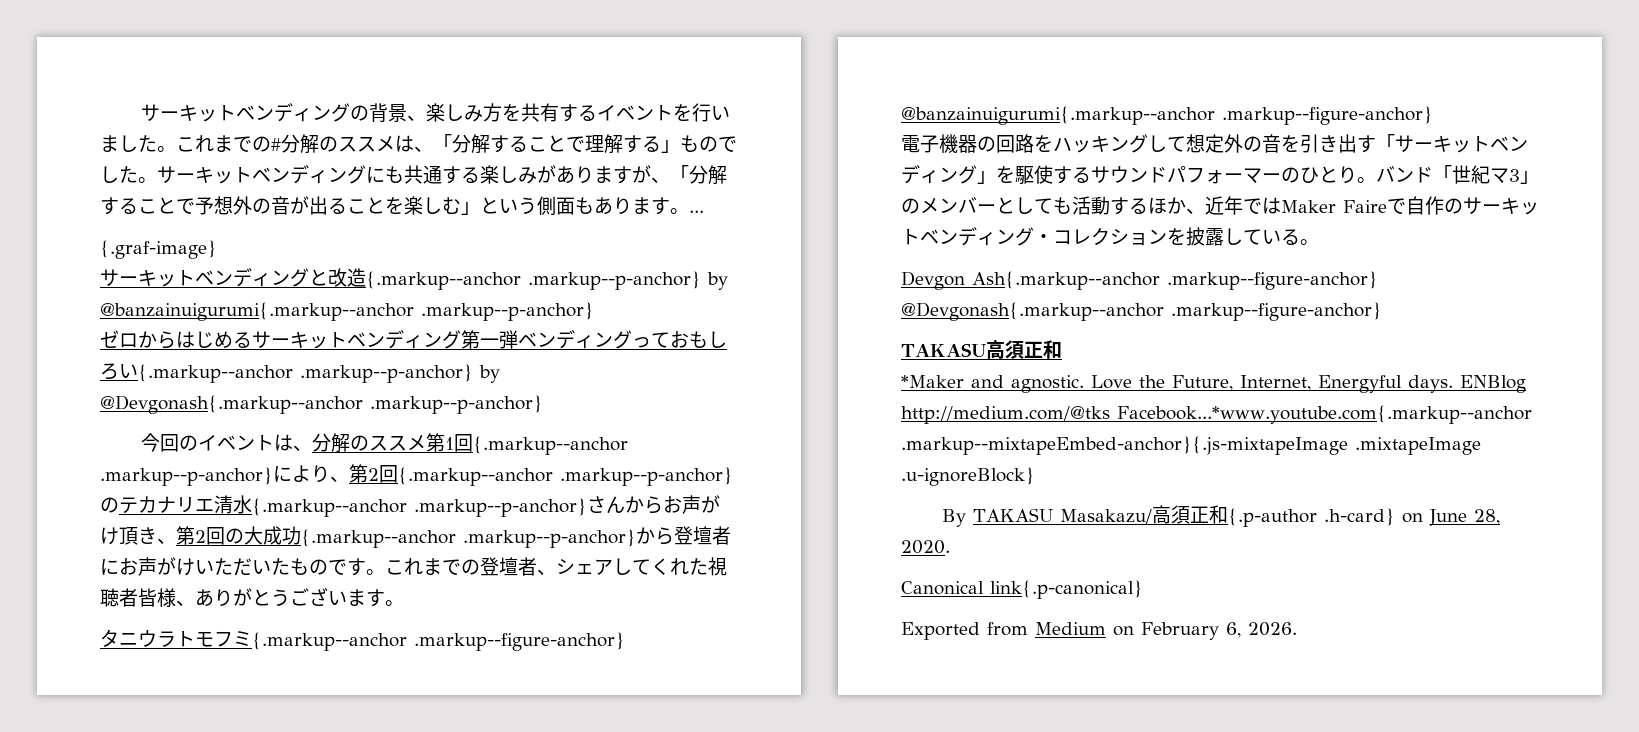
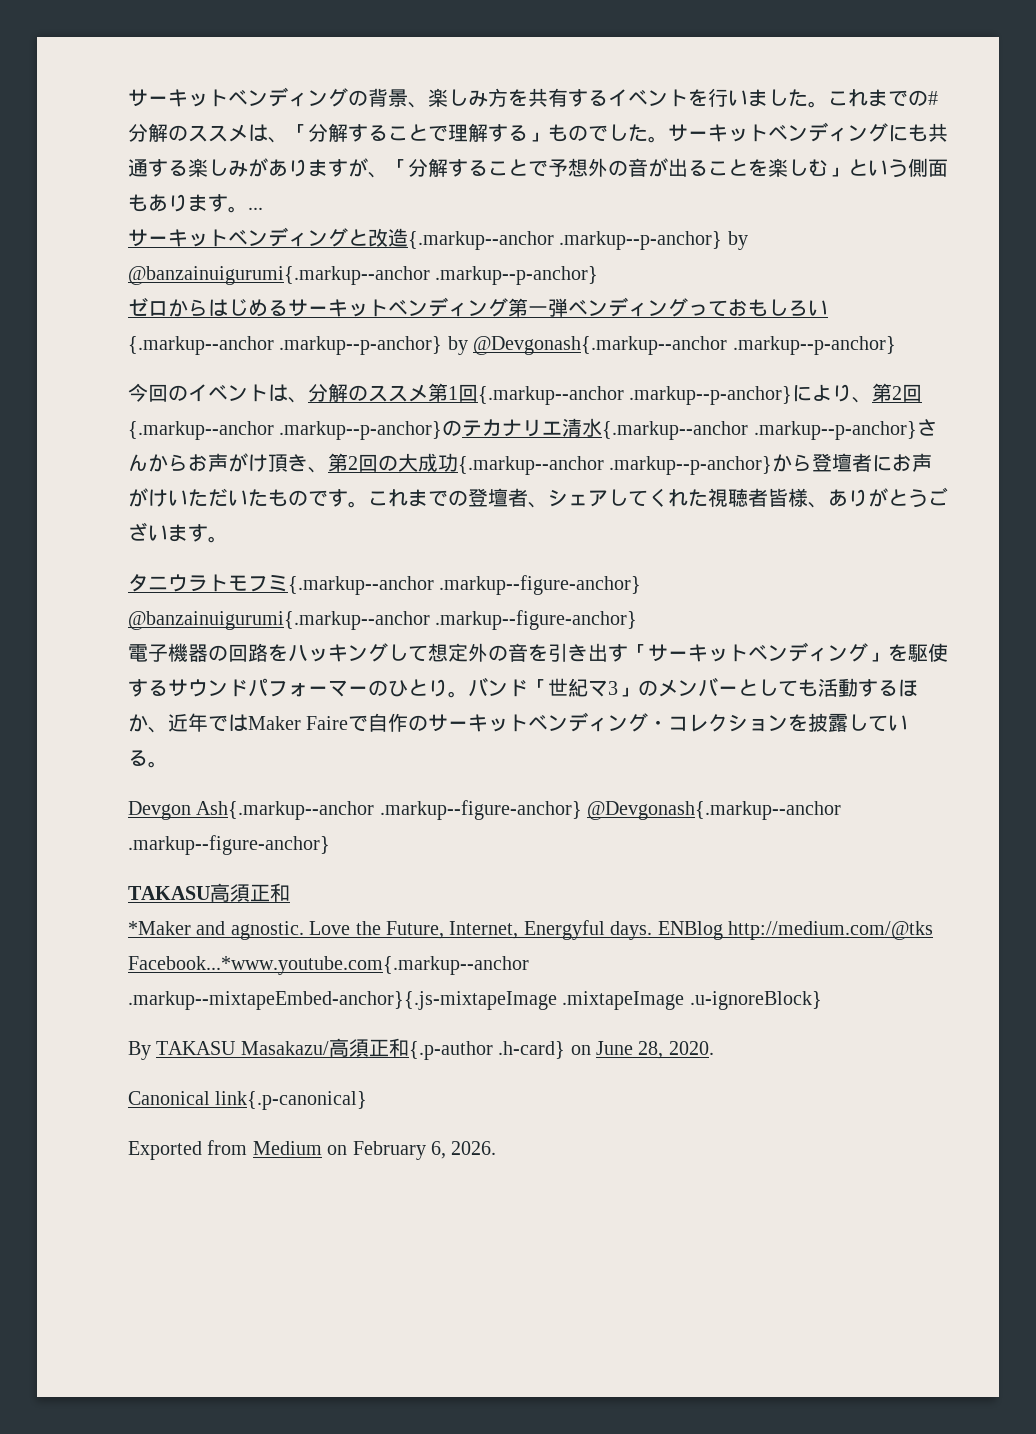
- {.graf-image}

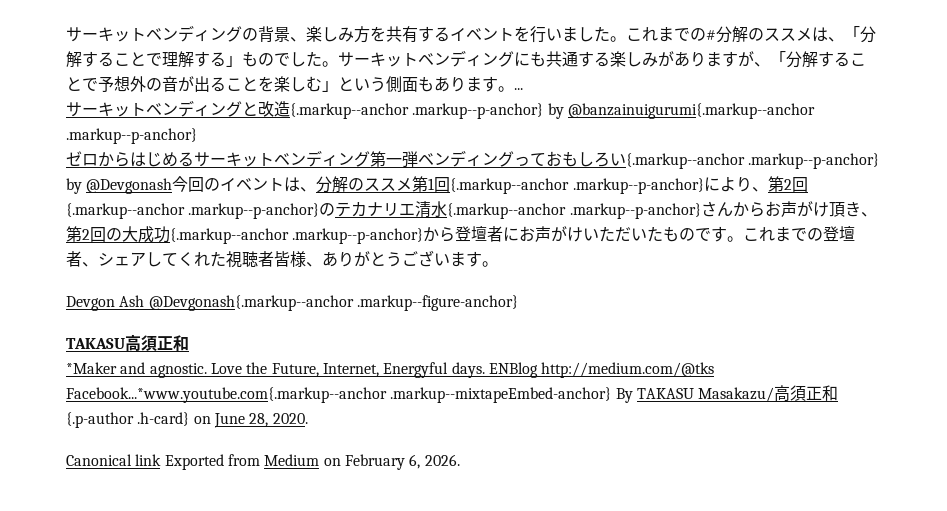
- ゼロからはじめるサーキットベンディング第一弾ベンディングっておもしろい{.markup--anchor .markup--p-anchor} by @Devgonash{.markup--anchor .markup--p-anchor}
- 今回のイベントは、分解のススメ第1回{.markup--anchor .markup--p-anchor}により、第2回{.markup--anchor .markup--p-anchor}のテカナリエ清水{.markup--anchor .markup--p-anchor}さんからお声がけ頂き、第2回の大成功{.markup--anchor .markup--p-anchor}から登壇者にお声がけいただいたものです。
+ ゼロからはじめるサーキットベンディング第一弾ベンディングっておもしろい{.markup--anchor .markup--p-anchor} by @Devgonash今回のイベントは、分解のススメ第1回{.markup--anchor .markup--p-anchor}により、第2回{.markup--anchor .markup--p-anchor}のテカナリエ清水{.markup--anchor .markup--p-anchor}さんからお声がけ頂き、第2回の大成功{.markup--anchor .markup--p-anchor}から登壇者にお声がけいただいたものです。
- タニウラトモフミ{.markup--anchor .markup--figure-anchor} @banzainuigurumi{.markup--anchor .markup--figure-anchor}
- 電子機器の回路をハッキングして想定外の音を引き出す「サーキットベンディング」を駆使するサウンドパフォーマーのひとり。バンド「世紀マ3」のメンバーとしても活動するほか、近年ではMaker Faireで自作のサーキットベンディング・コレクションを披露している。
- Devgon Ash{.markup--anchor .markup--figure-anchor} @Devgonash{.markup--anchor .markup--figure-anchor}
+ Devgon Ash @Devgonash{.markup--anchor .markup--figure-anchor}
- ENBlog http://medium.com/@tks Facebook...*www.youtube.com{.markup--anchor .markup--mixtapeEmbed-anchor}{.js-mixtapeImage .mixtapeImage .u-ignoreBlock}
- By TAKASU Masakazu/高須正和{.p-author .h-card} on June 28, 2020.
+ ENBlog http://medium.com/@tks Facebook...*www.youtube.com{.markup--anchor .markup--mixtapeEmbed-anchor} By TAKASU Masakazu/高須正和{.p-author .h-card} on June 28, 2020.
- Canonical link{.p-canonical}
- Exported from Medium on February 6, 2026.
+ Canonical link Exported from Medium on February 6, 2026.

